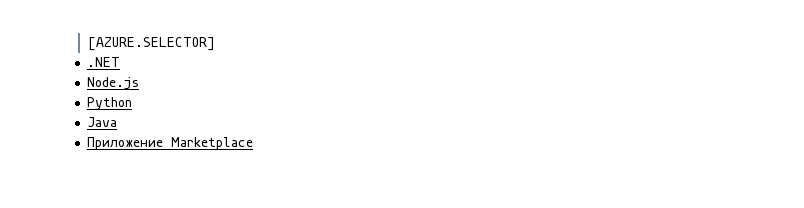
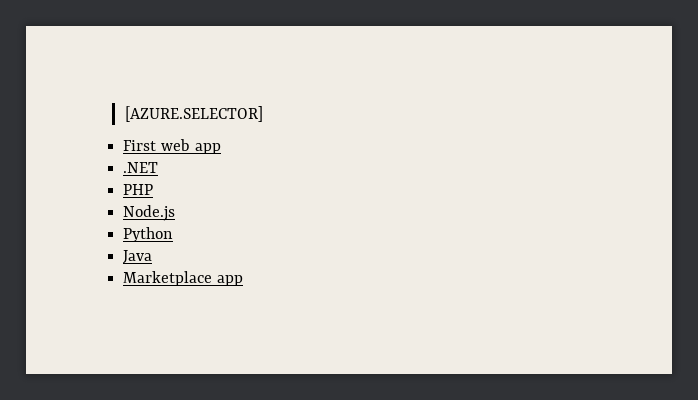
+ First web app
+ PHP
- Приложение Marketplace
+ Marketplace app

